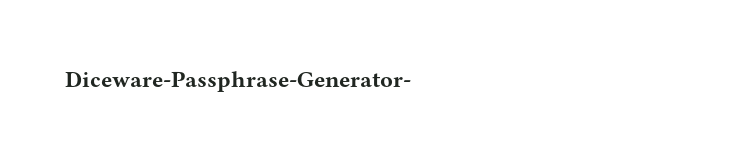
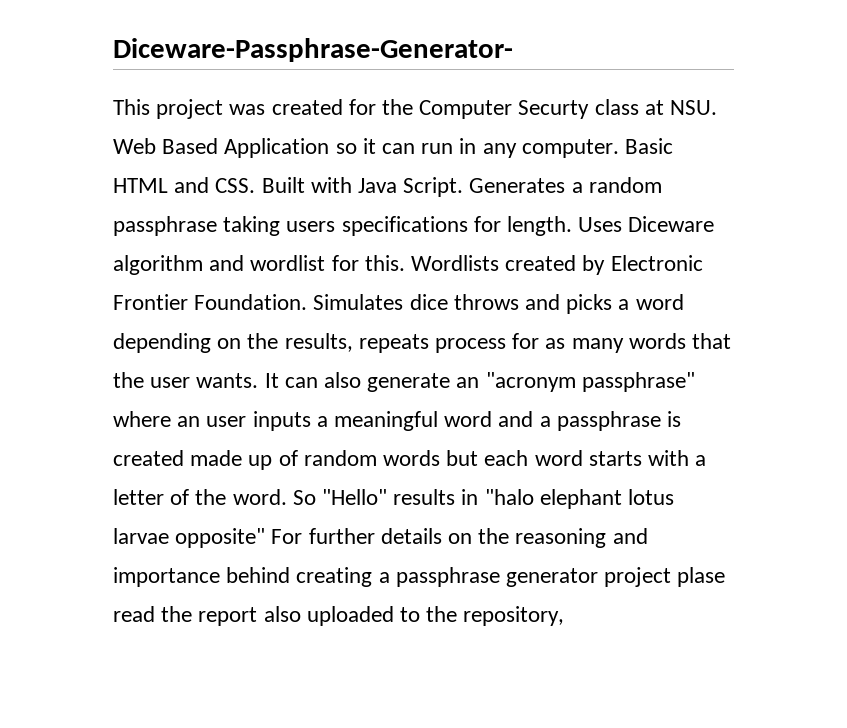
+ This project was created for the Computer Securty class at NSU. Web Based Application so it can run in any computer. Basic HTML and CSS. Built with Java Script. Generates a random passphrase taking users specifications for length. Uses Diceware algorithm and wordlist for this. Wordlists created by Electronic Frontier Foundation. Simulates dice throws and picks a word depending on the results, repeats process for as many words that the user wants. It can also generate an "acronym passphrase" where an user inputs a meaningful word and a passphrase is created made up of random words but each word starts with a letter of the word. So "Hello" results in "halo elephant lotus larvae opposite" For further details on the reasoning and importance behind creating a passphrase generator project plase read the report also uploaded to the repository,

